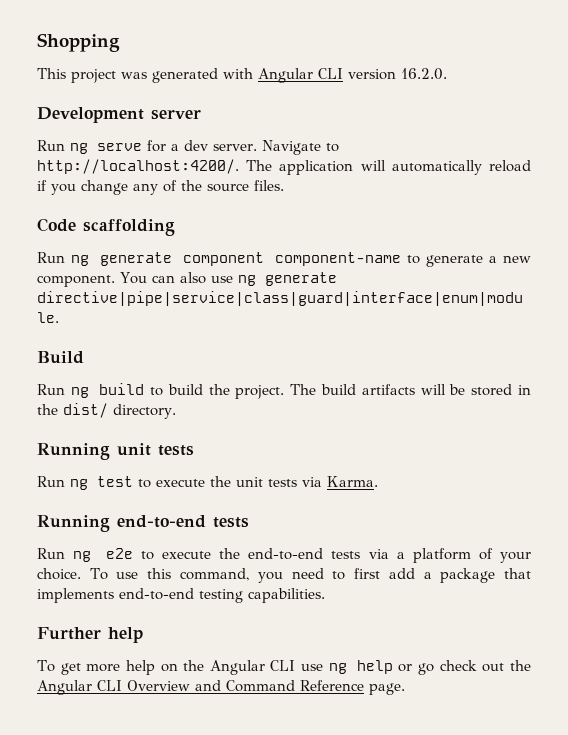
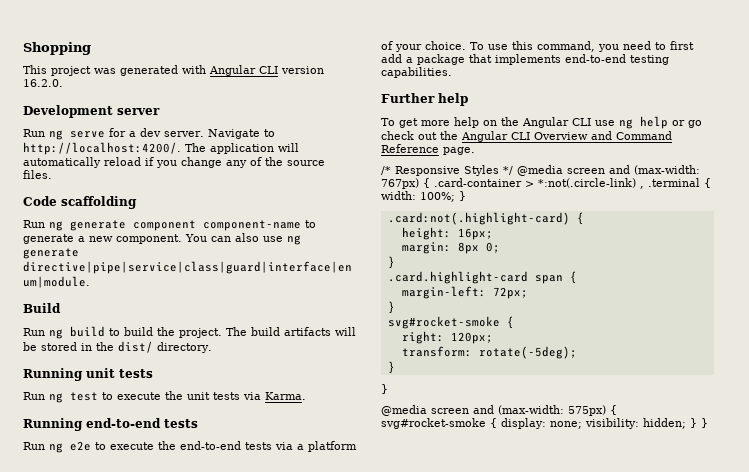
+ /* Responsive Styles */ @media screen and (max-width: 767px) { .card-container > *:not(.circle-link) , .terminal { width: 100%; }
+ .card:not(.highlight-card) {
+ height: 16px;
+ margin: 8px 0;
+ }
+ .card.highlight-card span {
+ margin-left: 72px;
+ }
+ svg#rocket-smoke {
+ right: 120px;
+ transform: rotate(-5deg);
+ }
+ }
+ @media screen and (max-width: 575px) { svg#rocket-smoke { display: none; visibility: hidden; } }

